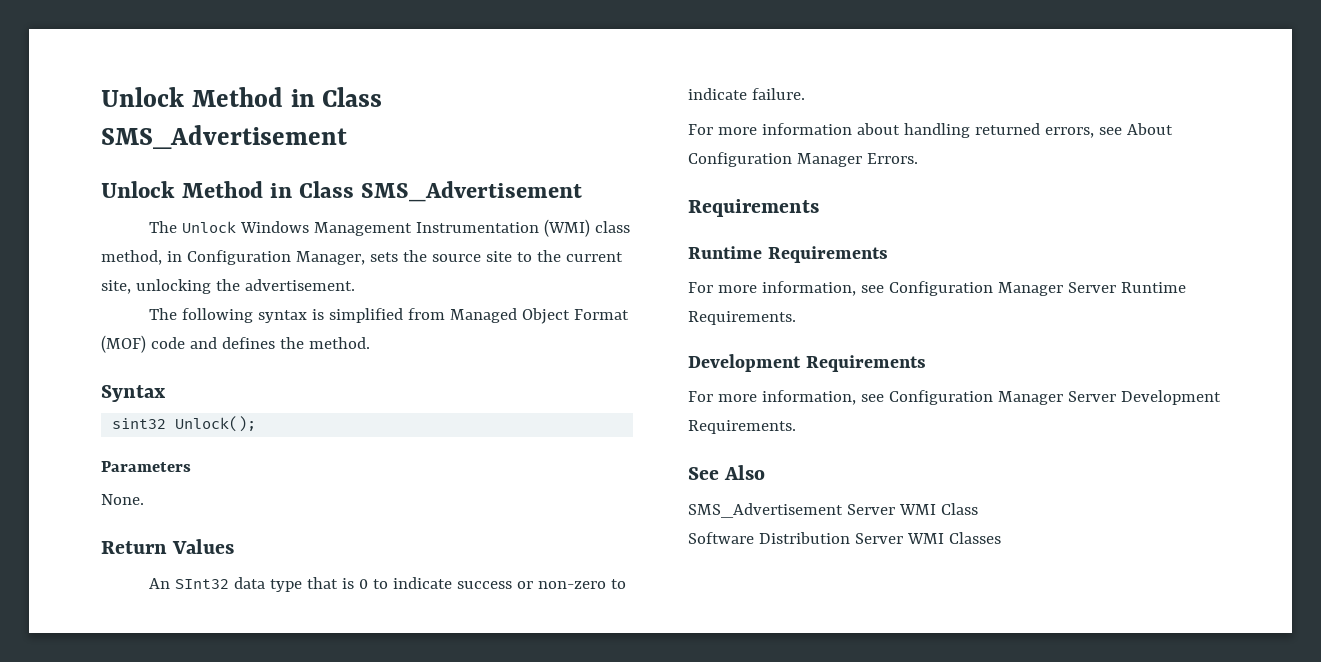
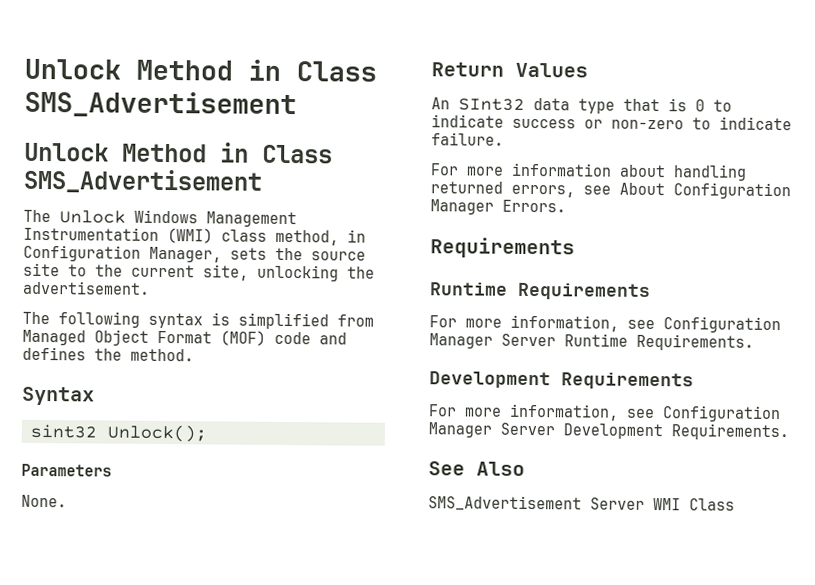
- Software Distribution Server WMI Classes

